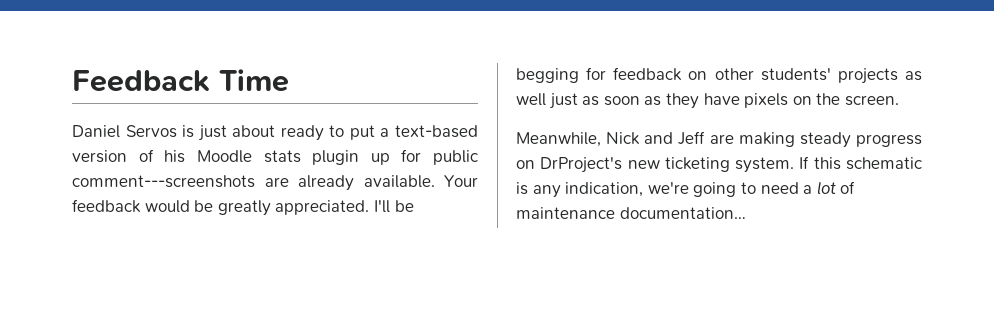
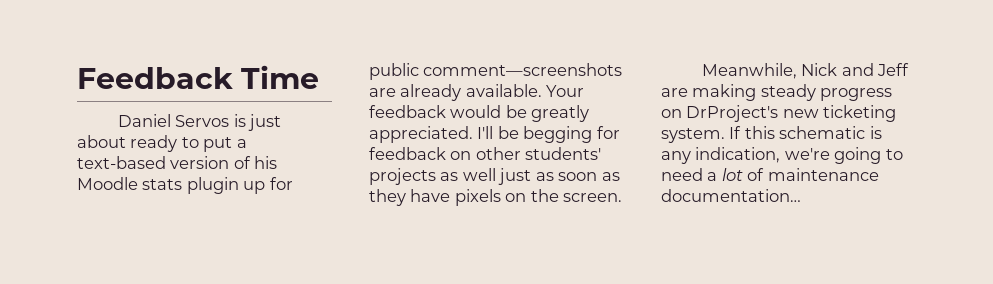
- Daniel Servos is just about ready to put a text-based version of his Moodle stats plugin up for public comment---screenshots are already available.
+ Daniel Servos is just about ready to put a text-based version of his Moodle stats plugin up for public comment—screenshots are already available.

